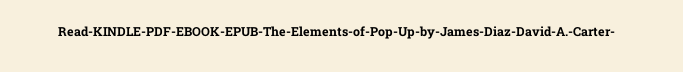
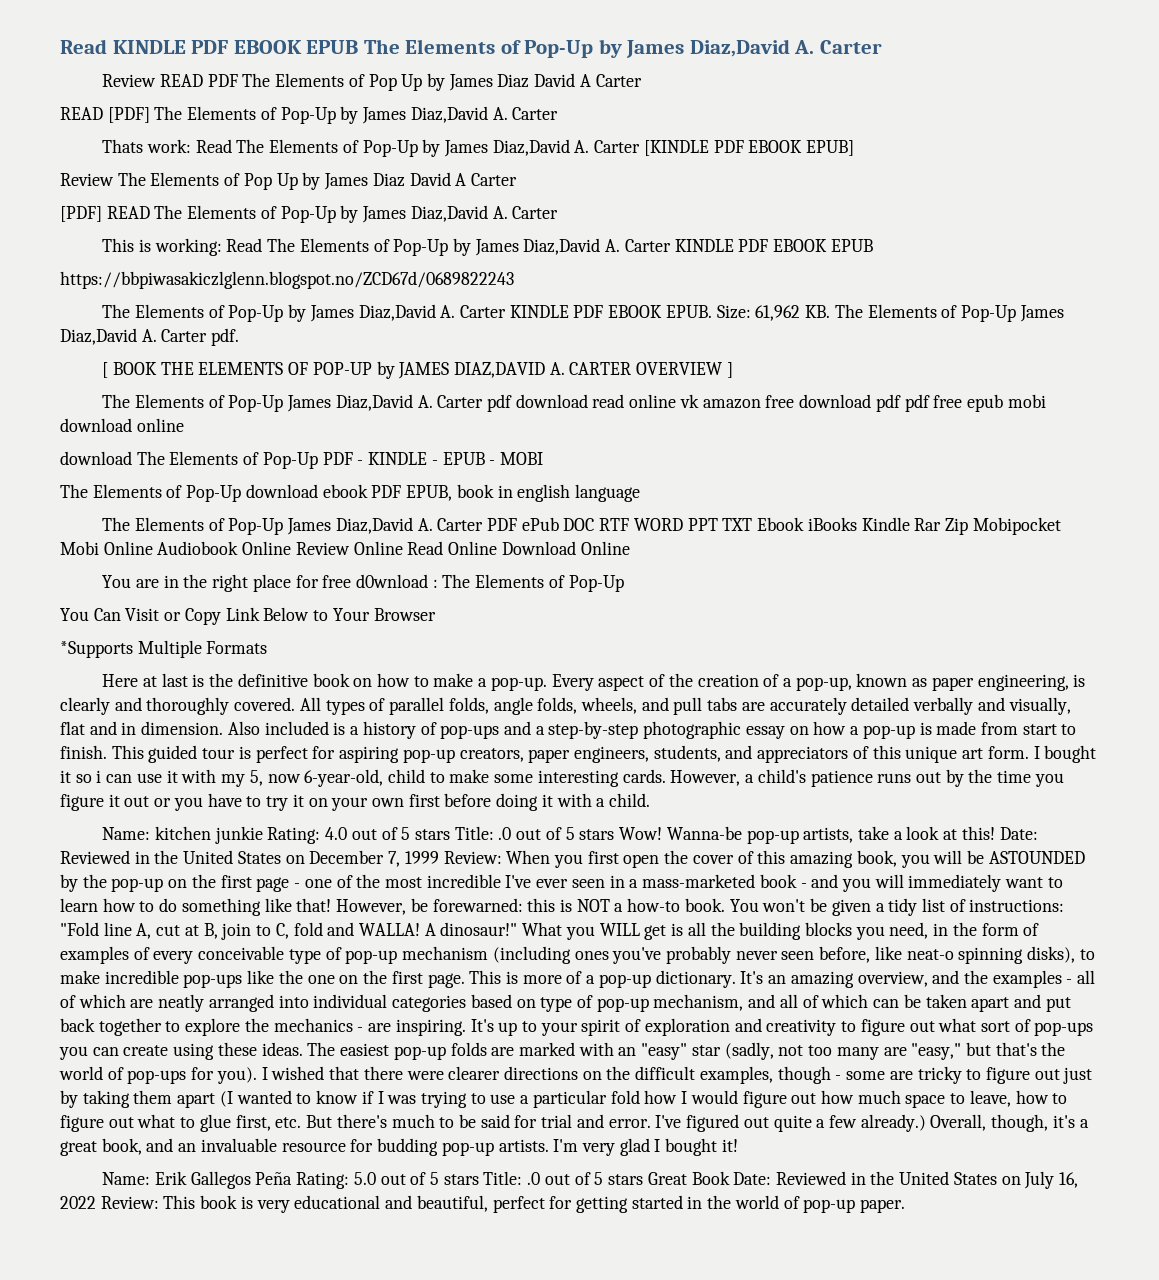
- Read-KINDLE-PDF-EBOOK-EPUB-The-Elements-of-Pop-Up-by-James-Diaz-David-A.-Carter-
+ Read KINDLE PDF EBOOK EPUB The Elements of Pop-Up by James Diaz,David A. Carter
+ Review READ PDF The Elements of Pop Up by James Diaz David A Carter
+ READ [PDF] The Elements of Pop-Up by James Diaz,David A. Carter
+ Thats work: Read The Elements of Pop-Up by James Diaz,David A. Carter [KINDLE PDF EBOOK EPUB]
+ Review The Elements of Pop Up by James Diaz David A Carter
+ [PDF] READ The Elements of Pop-Up by James Diaz,David A. Carter
+ This is working: Read The Elements of Pop-Up by James Diaz,David A. Carter KINDLE PDF EBOOK EPUB
+ https://bbpiwasakiczlglenn.blogspot.no/ZCD67d/0689822243
+ The Elements of Pop-Up by James Diaz,David A. Carter KINDLE PDF EBOOK EPUB. Size: 61,962 KB. The Elements of Pop-Up James Diaz,David A. Carter pdf.
+ [ BOOK THE ELEMENTS OF POP-UP by JAMES DIAZ,DAVID A. CARTER OVERVIEW ]
+ The Elements of Pop-Up James Diaz,David A. Carter pdf download read online vk amazon free download pdf pdf free epub mobi download online
+ download The Elements of Pop-Up PDF - KINDLE - EPUB - MOBI
+ The Elements of Pop-Up download ebook PDF EPUB, book in english language
+ The Elements of Pop-Up James Diaz,David A. Carter PDF ePub DOC RTF WORD PPT TXT Ebook iBooks Kindle Rar Zip Mobipocket Mobi Online Audiobook Online Review Online Read Online Download Online
+ You are in the right place for free d0wnload : The Elements of Pop-Up
+ You Can Visit or Copy Link Below to Your Browser
+ *Supports Multiple Formats
+ Here at last is the definitive book on how to make a pop-up. Every aspect of the creation of a pop-up, known as paper engineering, is clearly and thoroughly covered. All types of parallel folds, angle folds, wheels, and pull tabs are accurately detailed verbally and visually, flat and in dimension. Also included is a history of pop-ups and a step-by-step photographic essay on how a pop-up is made from start to finish. This guided tour is perfect for aspiring pop-up creators, paper engineers, students, and appreciators of this unique art form. I bought it so i can use it with my 5, now 6-year-old, child to make some interesting cards. However, a child's patience runs out by the time you figure it out or you have to try it on your own first before doing it with a child.
+ Name: kitchen junkie Rating: 4.0 out of 5 stars Title: .0 out of 5 stars Wow! Wanna-be pop-up artists, take a look at this! Date: Reviewed in the United States on December 7, 1999 Review: When you first open the cover of this amazing book, you will be ASTOUNDED by the pop-up on the first page - one of the most incredible I've ever seen in a mass-marketed book - and you will immediately want to learn how to do something like that! However, be forewarned: this is NOT a how-to book. You won't be given a tidy list of instructions: "Fold line A, cut at B, join to C, fold and WALLA! A dinosaur!" What you WILL get is all the building blocks you need, in the form of examples of every conceivable type of pop-up mechanism (including ones you've probably never seen before, like neat-o spinning disks), to make incredible pop-ups like the one on the first page. This is more of a pop-up dictionary. It's an amazing overview, and the examples - all of which are neatly arranged into individual categories based on type of pop-up mechanism, and all of which can be taken apart and put back together to explore the mechanics - are inspiring. It's up to your spirit of exploration and creativity to figure out what sort of pop-ups you can create using these ideas. The easiest pop-up folds are marked with an "easy" star (sadly, not too many are "easy," but that's the world of pop-ups for you). I wished that there were clearer directions on the difficult examples, though - some are tricky to figure out just by taking them apart (I wanted to know if I was trying to use a particular fold how I would figure out how much space to leave, how to figure out what to glue first, etc. But there's much to be said for trial and error. I've figured out quite a few already.) Overall, though, it's a great book, and an invaluable resource for budding pop-up artists. I'm very glad I bought it!
+ Name: Erik Gallegos Peña Rating: 5.0 out of 5 stars Title: .0 out of 5 stars Great Book Date: Reviewed in the United States on July 16, 2022 Review: This book is very educational and beautiful, perfect for getting started in the world of pop-up paper.

